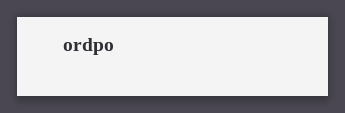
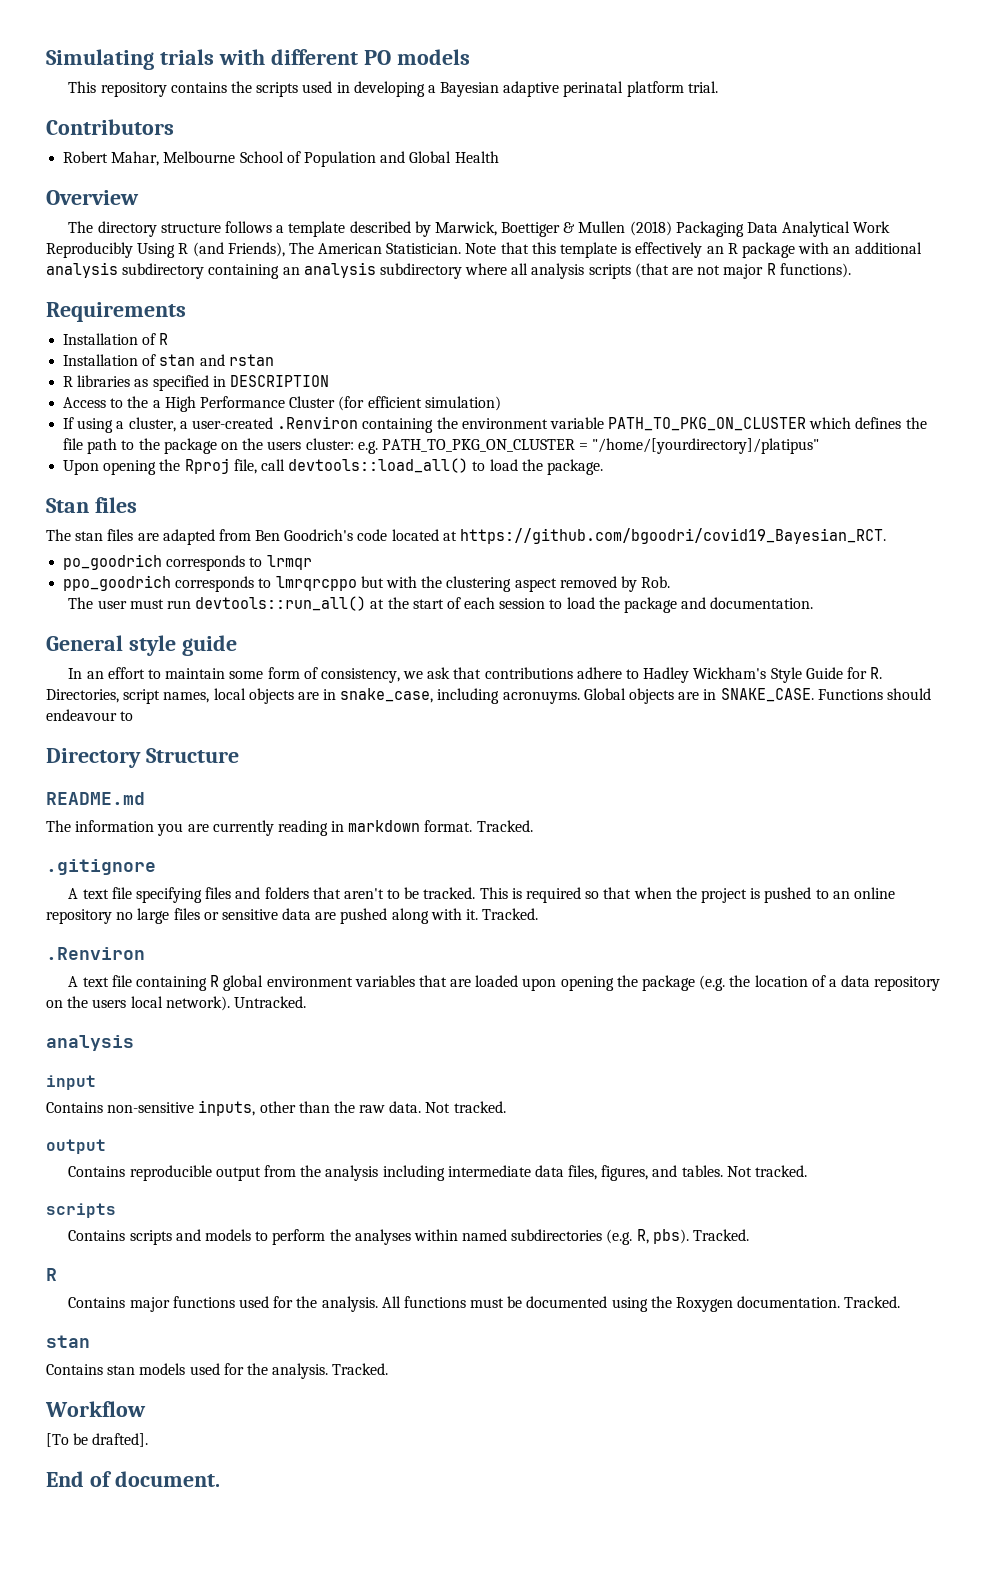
- ordpo
+ Simulating trials with different PO models
+ This repository contains the scripts used in developing a Bayesian adaptive perinatal platform trial.
+ Contributors
+ Robert Mahar, Melbourne School of Population and Global Health
+ Overview
+ The directory structure follows a template described by Marwick, Boettiger & Mullen (2018) Packaging Data Analytical Work Reproducibly Using R (and Friends), The American Statistician. Note that this template is effectively an R package with an additional analysis subdirectory containing an analysis subdirectory where all analysis scripts (that are not major R functions).
+ Requirements
+ Installation of R
+ Installation of stan and rstan
+ R libraries as specified in DESCRIPTION
+ Access to the a High Performance Cluster (for efficient simulation)
+ If using a cluster, a user-created .Renviron containing the environment variable PATH_TO_PKG_ON_CLUSTER which defines the file path to the package on the users cluster: e.g. PATH_TO_PKG_ON_CLUSTER = "/home/[yourdirectory]/platipus"
+ Upon opening the Rproj file, call devtools::load_all() to load the package.
+ Stan files
+ The stan files are adapted from Ben Goodrich's code located at https://github.com/bgoodri/covid19_Bayesian_RCT.
+ po_goodrich corresponds to lrmqr
+ ppo_goodrich corresponds to lmrqrcppo but with the clustering aspect removed by Rob.
+ The user must run devtools::run_all() at the start of each session to load the package and documentation.
+ General style guide
+ In an effort to maintain some form of consistency, we ask that contributions adhere to Hadley Wickham's Style Guide for R. Directories, script names, local objects are in snake_case, including acronuyms. Global objects are in SNAKE_CASE. Functions should endeavour to
+ Directory Structure
+ README.md
+ The information you are currently reading in markdown format. Tracked.
+ .gitignore
+ A text file specifying files and folders that aren't to be tracked. This is required so that when the project is pushed to an online repository no large files or sensitive data are pushed along with it. Tracked.
+ .Renviron
+ A text file containing R global environment variables that are loaded upon opening the package (e.g. the location of a data repository on the users local network). Untracked.
+ analysis
+ input
+ Contains non-sensitive inputs, other than the raw data. Not tracked.
+ output
+ Contains reproducible output from the analysis including intermediate data files, figures, and tables. Not tracked.
+ scripts
+ Contains scripts and models to perform the analyses within named subdirectories (e.g. R, pbs). Tracked.
+ R
+ Contains major functions used for the analysis. All functions must be documented using the Roxygen documentation. Tracked.
+ stan
+ Contains stan models used for the analysis. Tracked.
+ Workflow
+ [To be drafted].
+ End of document.

